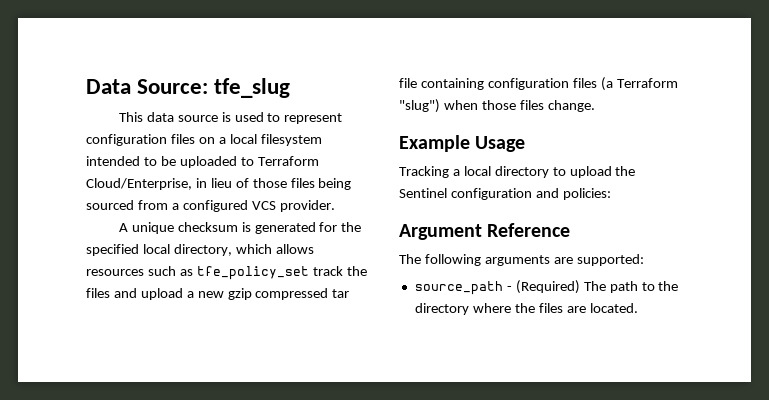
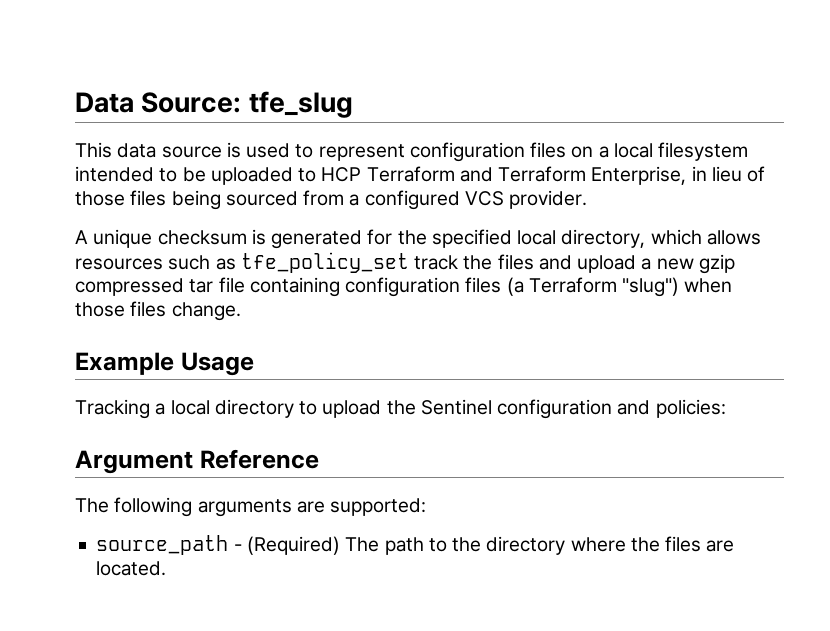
- This data source is used to represent configuration files on a local filesystem intended to be uploaded to Terraform Cloud/Enterprise, in lieu of those files being sourced from a configured VCS provider.
+ This data source is used to represent configuration files on a local filesystem intended to be uploaded to HCP Terraform and Terraform Enterprise, in lieu of those files being sourced from a configured VCS provider.

